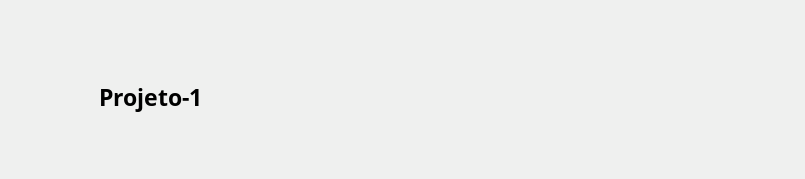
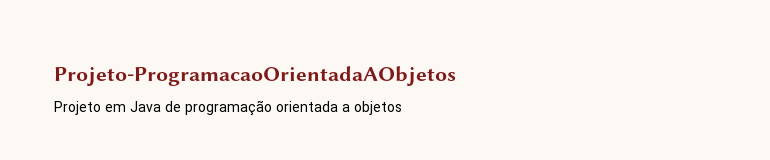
- Projeto-1
+ Projeto-ProgramacaoOrientadaAObjetos
+ Projeto em Java de programação orientada a objetos

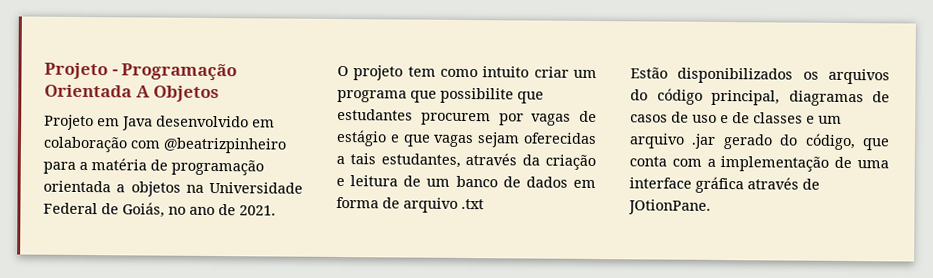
- Projeto-ProgramacaoOrientadaAObjetos
- Projeto em Java de programação orientada a objetos
+ Projeto - Programação Orientada A Objetos
+ Projeto em Java desenvolvido em colaboração com @beatrizpinheiro para a matéria de programação orientada a objetos na Universidade Federal de Goiás, no ano de 2021.
+ O projeto tem como intuito criar um programa que possibilite que estudantes procurem por vagas de estágio e que vagas sejam oferecidas a tais estudantes, através da criação e leitura de um banco de dados em forma de arquivo .txt
+ Estão disponibilizados os arquivos do código principal, diagramas de casos de uso e de classes e um arquivo .jar gerado do código, que conta com a implementação de uma interface gráfica através de JOtionPane.

